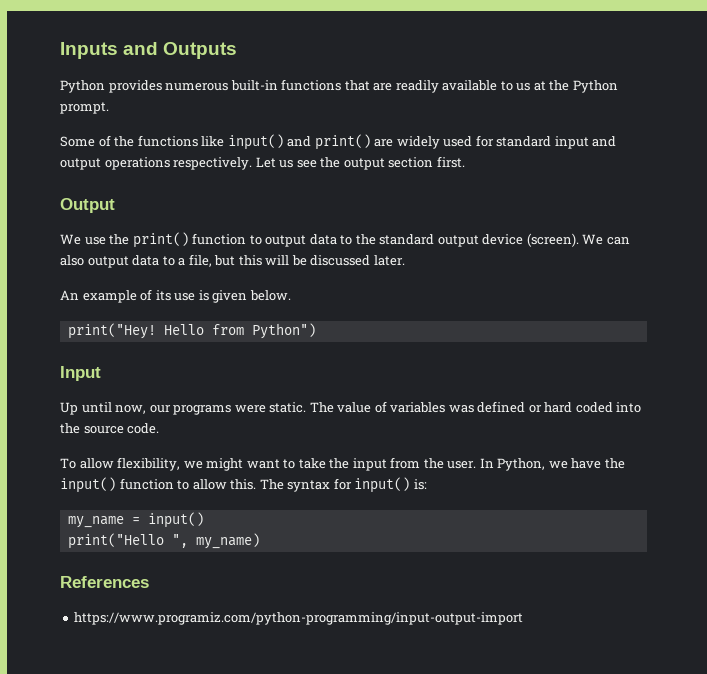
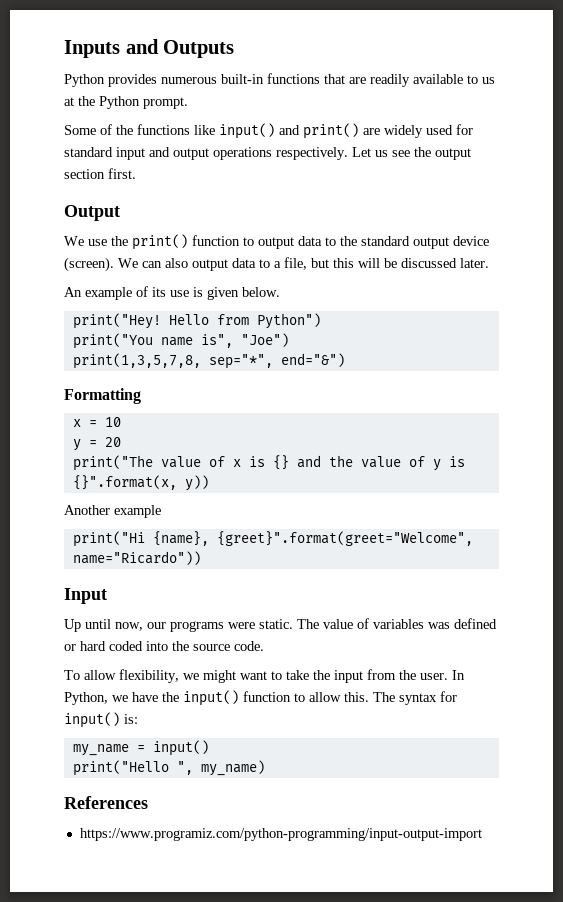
+ print("You name is", "Joe")
+ print(1,3,5,7,8, sep="*", end="&")
+ Formatting
+ x = 10
+ y = 20
+ print("The value of x is {} and the value of y is {}".format(x, y))
+ Another example
+ print("Hi {name}, {greet}".format(greet="Welcome", name="Ricardo"))

